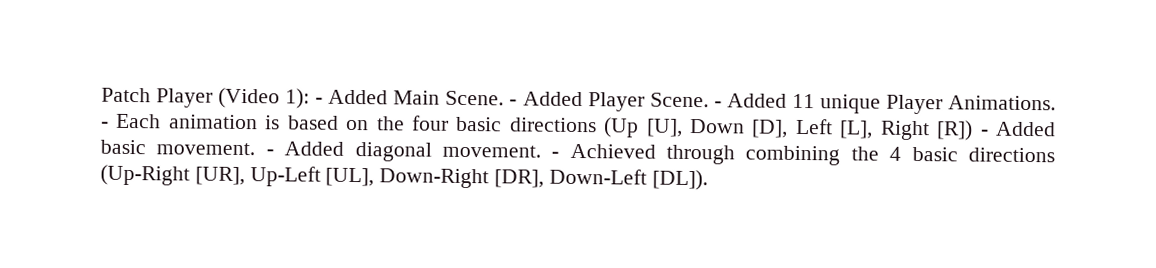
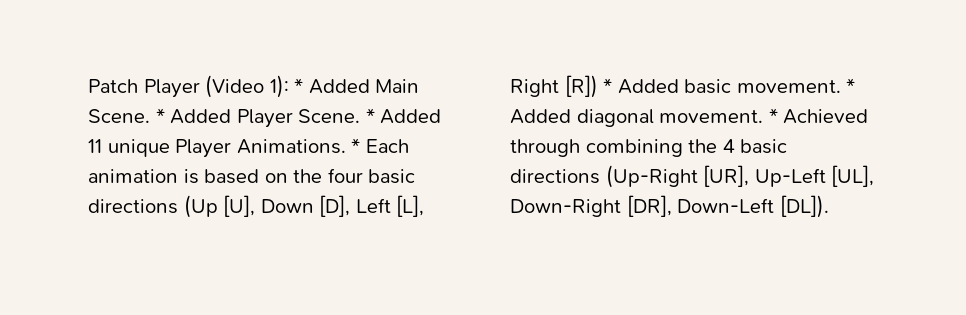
- Patch Player (Video 1): - Added Main Scene.
+ Patch Player (Video 1): * Added Main Scene.
- - Added Player Scene.
+ * Added Player Scene.
- - Added 11 unique Player Animations.
+ * Added 11 unique Player Animations.
- - Each animation is based on the four basic directions (Up [U], Down [D], Left [L], Right [R]) - Added basic movement.
+ * Each animation is based on the four basic directions (Up [U], Down [D], Left [L], Right [R]) * Added basic movement.
- - Added diagonal movement.
+ * Added diagonal movement.
- - Achieved through combining the 4 basic directions (Up-Right [UR], Up-Left [UL], Down-Right [DR], Down-Left [DL]).
+ * Achieved through combining the 4 basic directions (Up-Right [UR], Up-Left [UL], Down-Right [DR], Down-Left [DL]).

